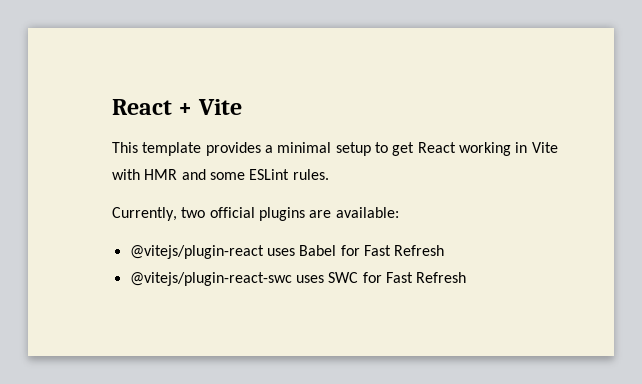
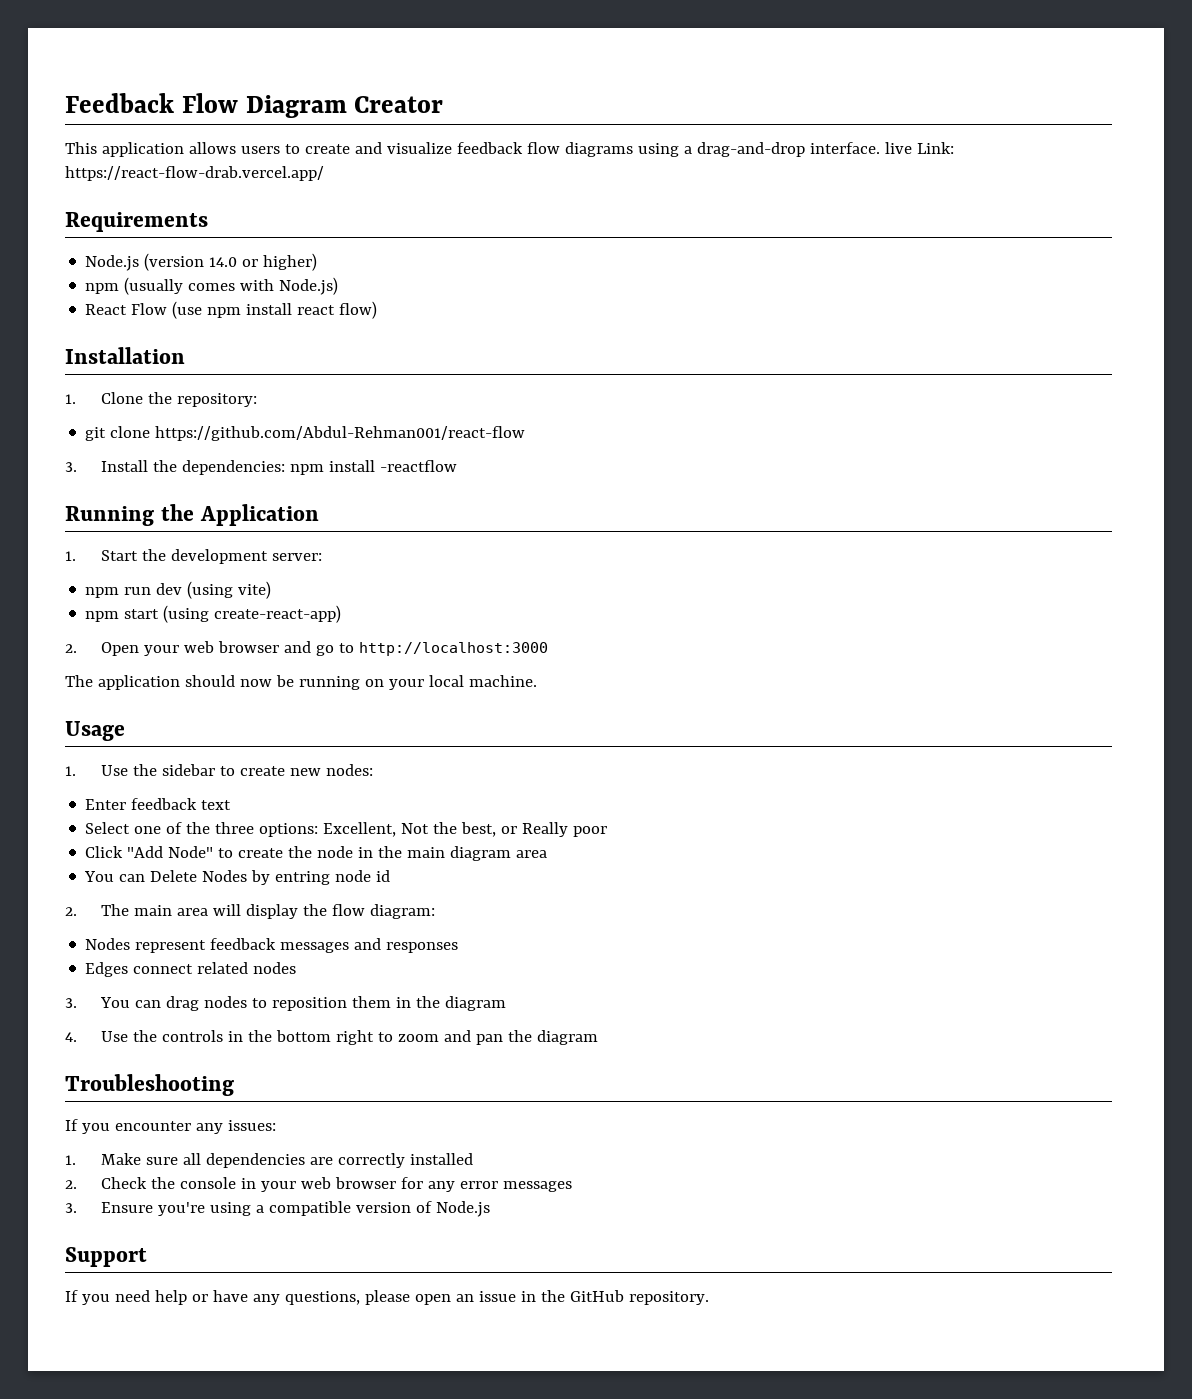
- React + Vite
- This template provides a minimal setup to get React working in Vite with HMR and some ESLint rules.
- Currently, two official plugins are available:
- @vitejs/plugin-react uses Babel for Fast Refresh
- @vitejs/plugin-react-swc uses SWC for Fast Refresh
+ Feedback Flow Diagram Creator
+ This application allows users to create and visualize feedback flow diagrams using a drag-and-drop interface. live Link: https://react-flow-drab.vercel.app/
+ Requirements
+ Node.js (version 14.0 or higher)
+ npm (usually comes with Node.js)
+ React Flow (use npm install react flow)
+ Installation
+ 1. Clone the repository:
+ git clone https://github.com/Abdul-Rehman001/react-flow
+ 3. Install the dependencies: npm install -reactflow
+ Running the Application
+ 1. Start the development server:
+ npm run dev (using vite)
+ npm start (using create-react-app)
+ 2. Open your web browser and go to http://localhost:3000
+ The application should now be running on your local machine.
+ Usage
+ 1. Use the sidebar to create new nodes:
+ Enter feedback text
+ Select one of the three options: Excellent, Not the best, or Really poor
+ Click "Add Node" to create the node in the main diagram area
+ You can Delete Nodes by entring node id
+ 2. The main area will display the flow diagram:
+ Nodes represent feedback messages and responses
+ Edges connect related nodes
+ 3. You can drag nodes to reposition them in the diagram
+ 4. Use the controls in the bottom right to zoom and pan the diagram
+ Troubleshooting
+ If you encounter any issues:
+ 1. Make sure all dependencies are correctly installed
+ 2. Check the console in your web browser for any error messages
+ 3. Ensure you're using a compatible version of Node.js
+ Support
+ If you need help or have any questions, please open an issue in the GitHub repository.

